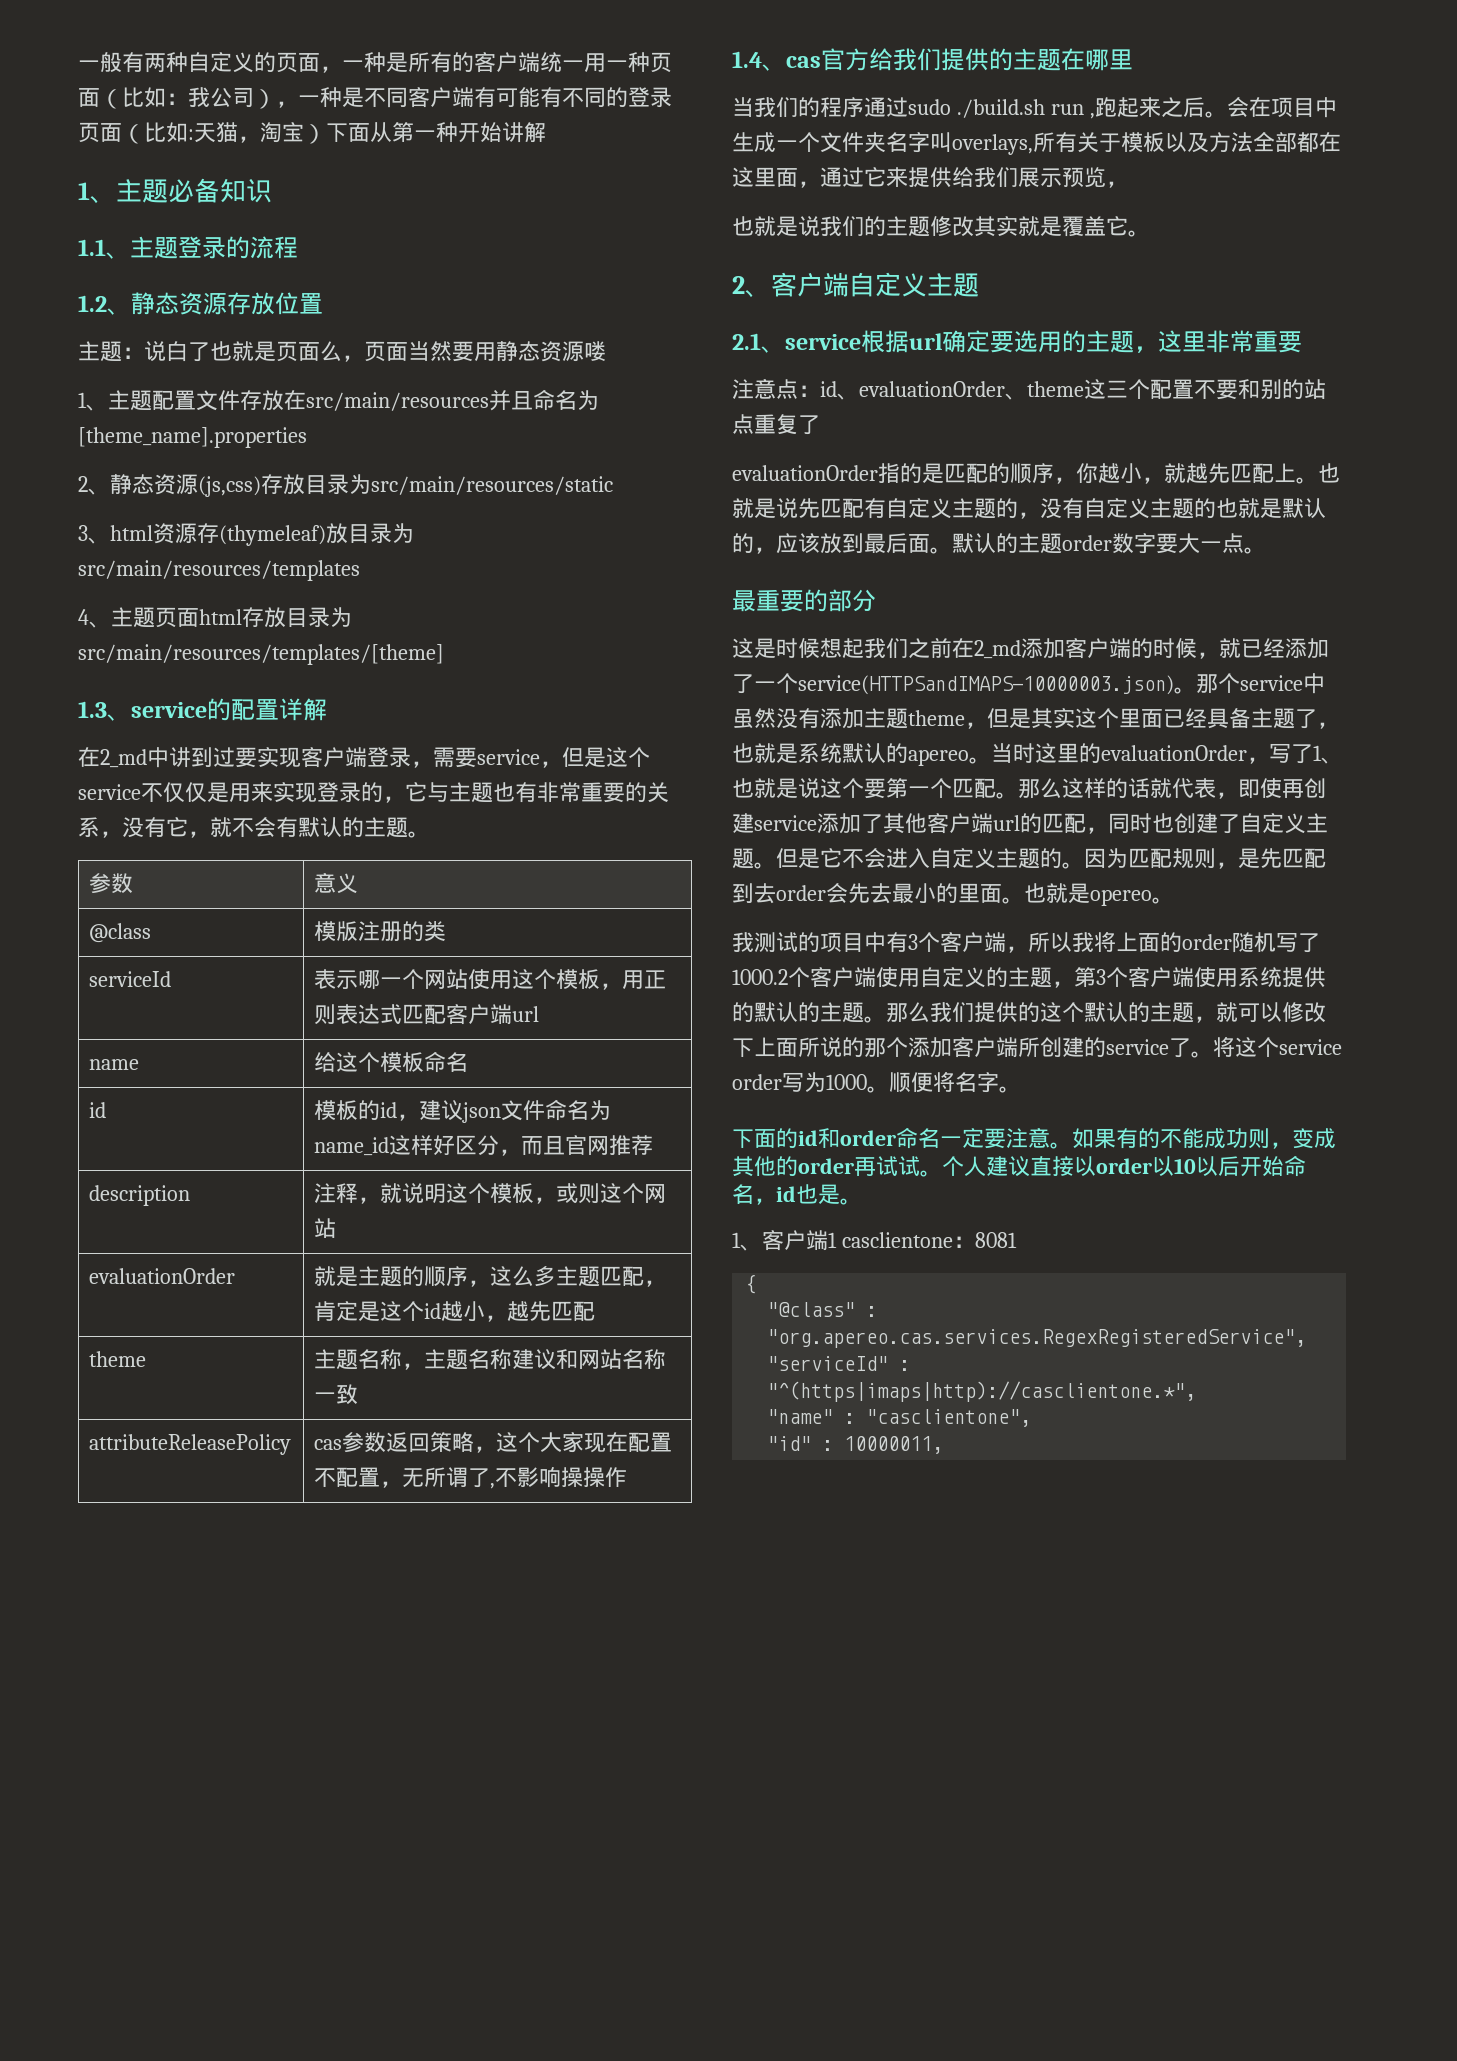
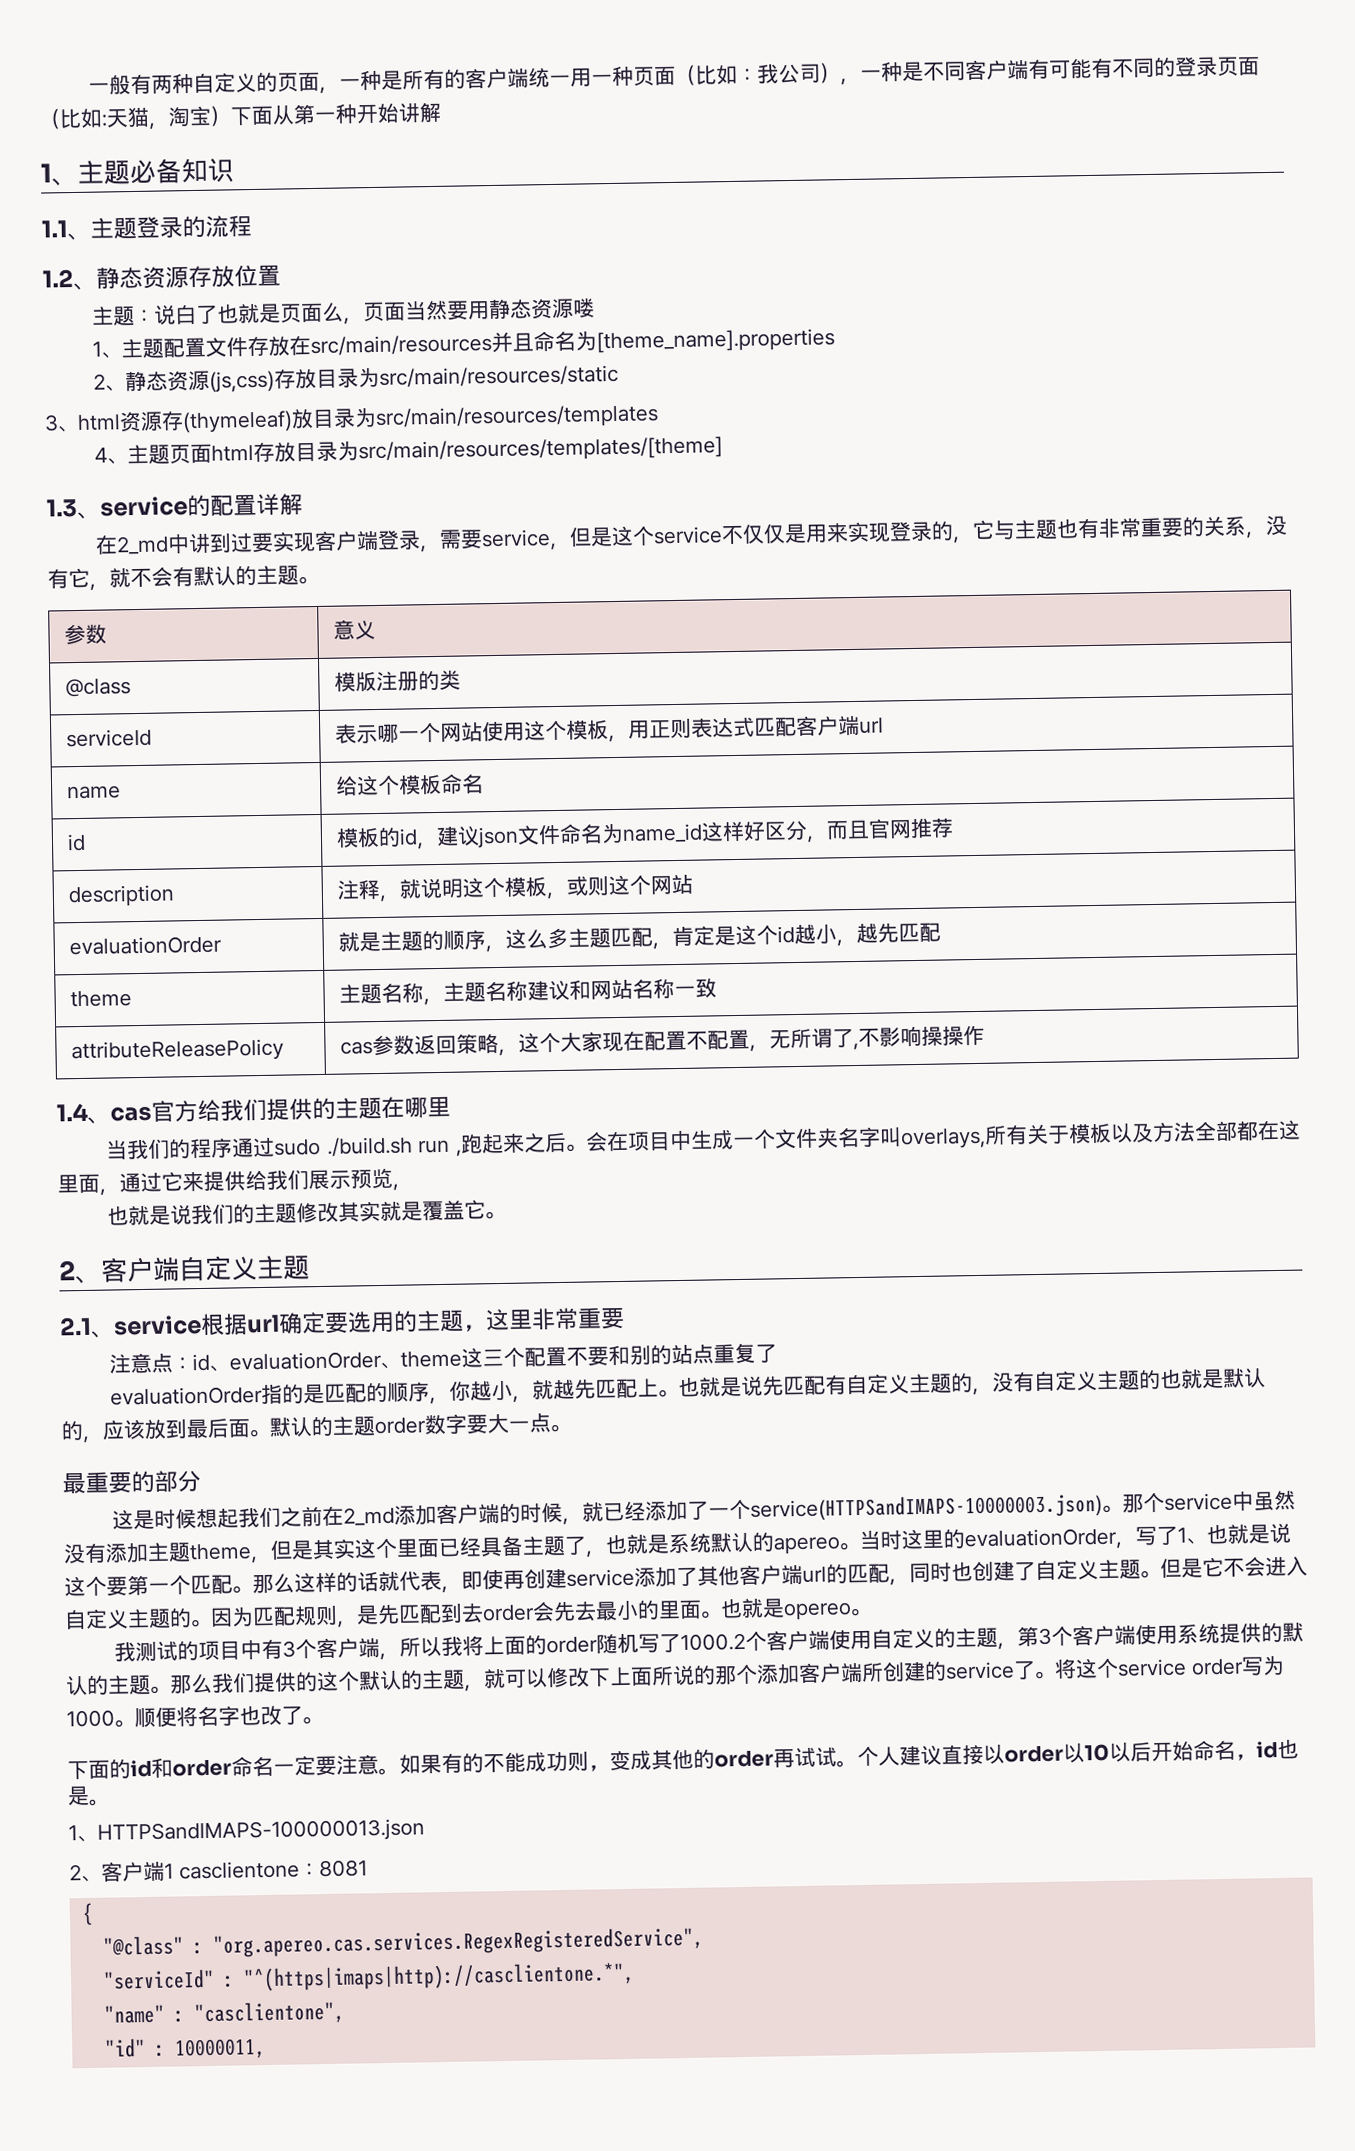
- 顺便将名字。
+ 顺便将名字也改了。
- 1、客户端1 casclientone：8081
+ 1、HTTPSandIMAPS-100000013.json
+ 2、客户端1 casclientone：8081

